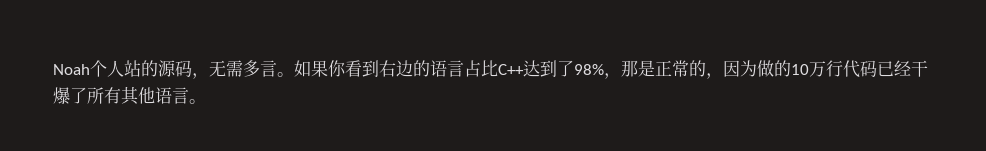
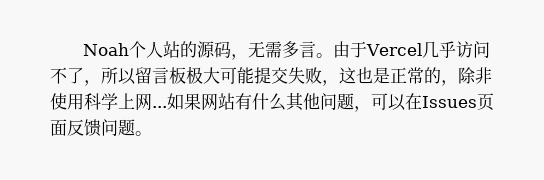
- 如果你看到右边的语言占比C++达到了98%，那是正常的，因为做的10万行代码已经干爆了所有其他语言。
+ 由于Vercel几乎访问不了，所以留言板极大可能提交失败，这也是正常的，除非使用科学上网...如果网站有什么其他问题，可以在Issues页面反馈问题。

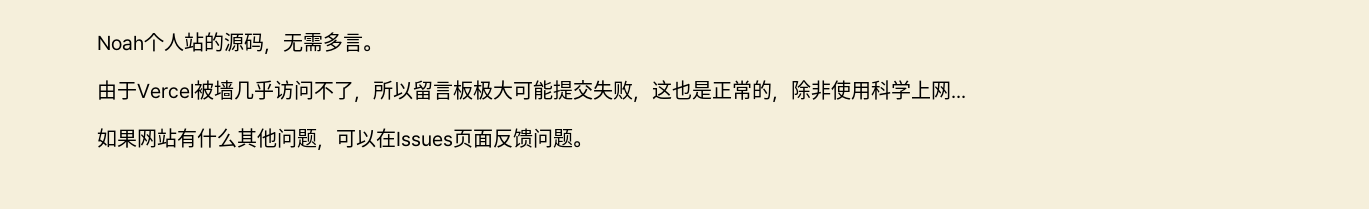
- Noah个人站的源码，无需多言。由于Vercel几乎访问不了，所以留言板极大可能提交失败，这也是正常的，除非使用科学上网...如果网站有什么其他问题，可以在Issues页面反馈问题。
+ Noah个人站的源码，无需多言。
+ 由于Vercel被墙几乎访问不了，所以留言板极大可能提交失败，这也是正常的，除非使用科学上网...
+ 如果网站有什么其他问题，可以在Issues页面反馈问题。

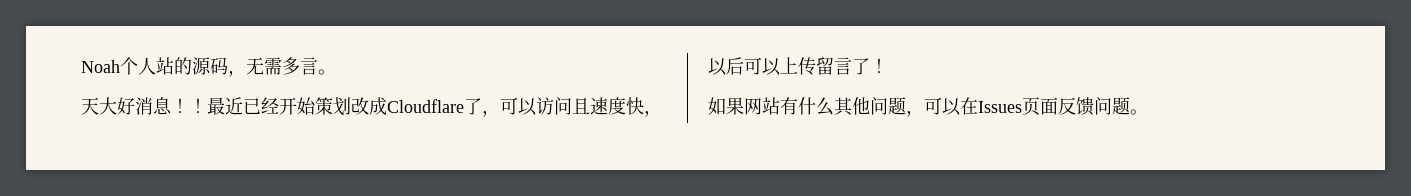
- 由于Vercel被墙几乎访问不了，所以留言板极大可能提交失败，这也是正常的，除非使用科学上网...
+ 天大好消息！！最近已经开始策划改成Cloudflare了，可以访问且速度快，以后可以上传留言了！

